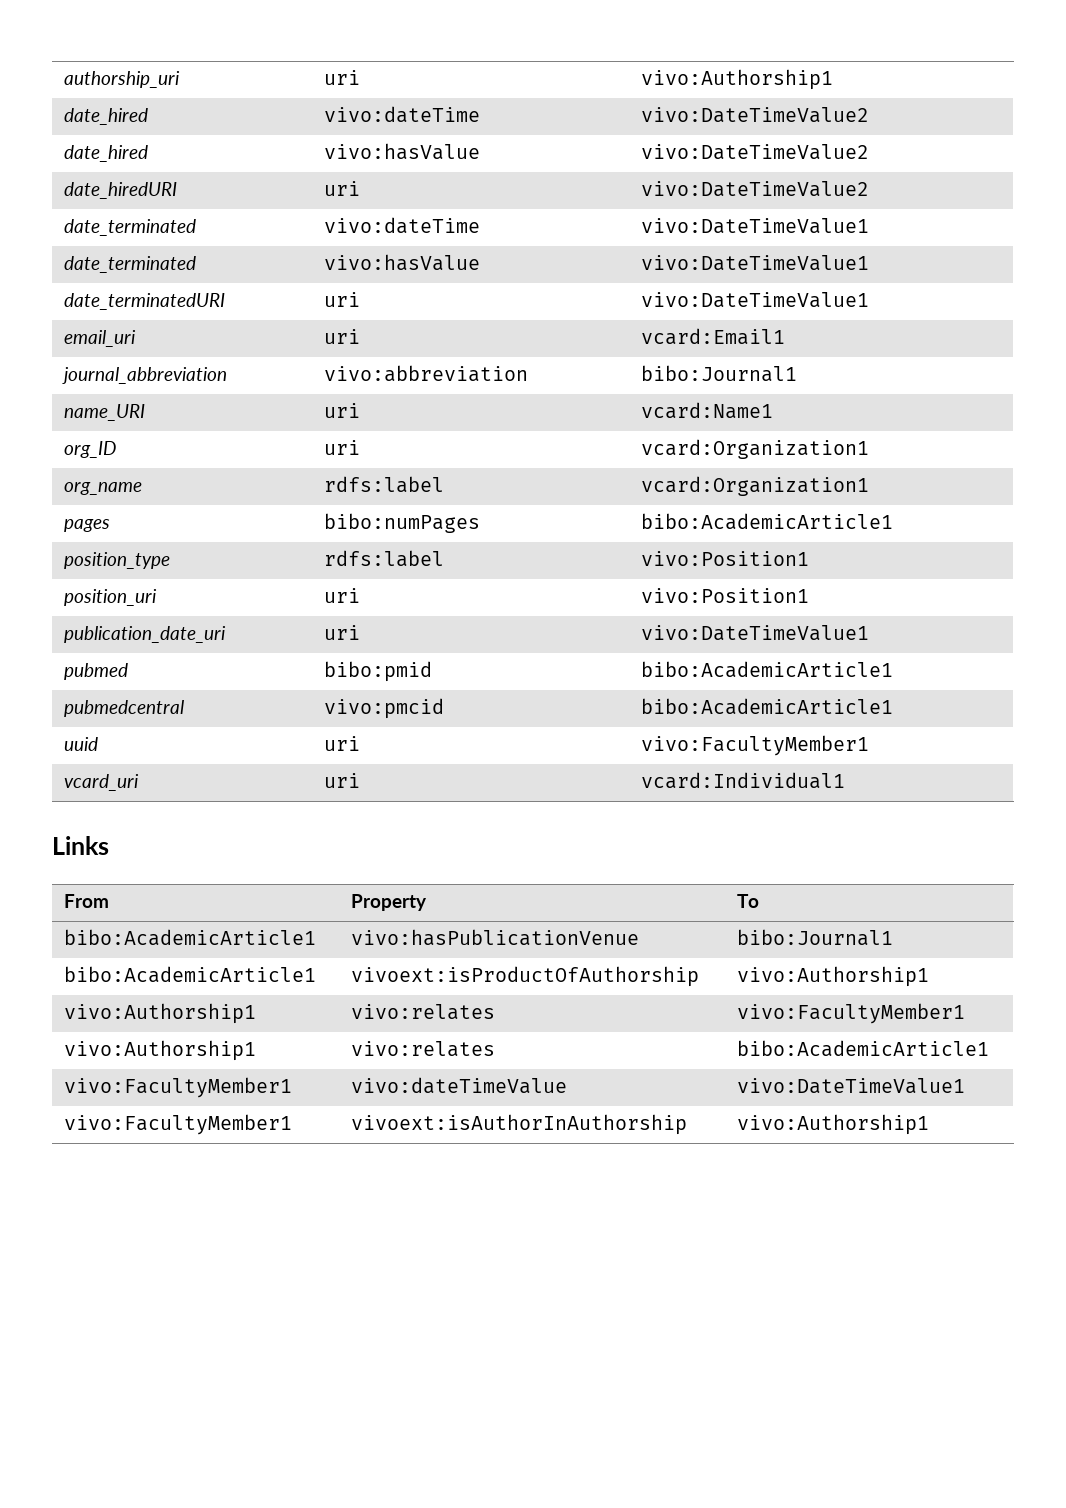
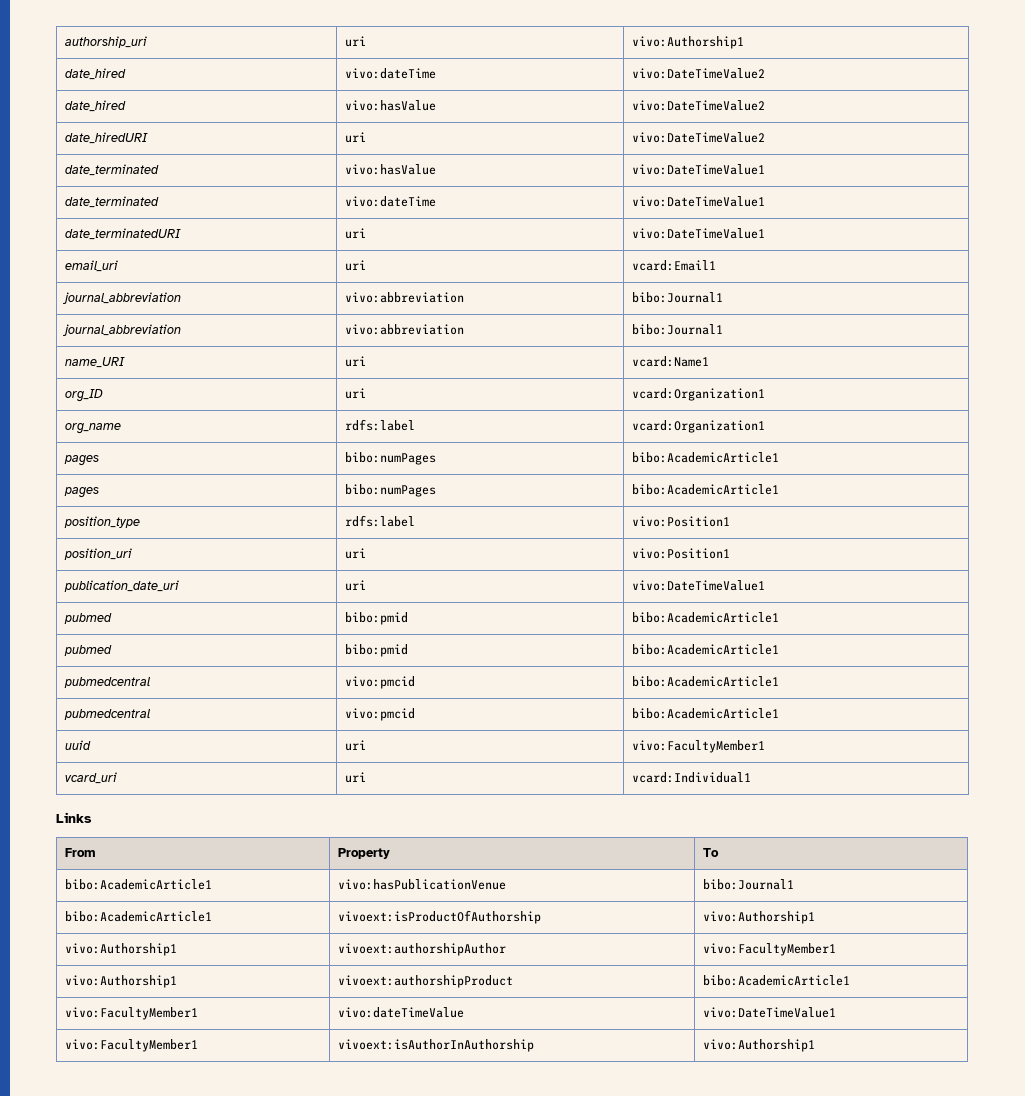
- date_terminated | vivo:dateTime | vivo:DateTimeValue1
+ date_terminated | vivo:hasValue | vivo:DateTimeValue1
- date_terminated | vivo:hasValue | vivo:DateTimeValue1
+ date_terminated | vivo:dateTime | vivo:DateTimeValue1
  email_uri | uri | vcard:Email1
+ journal_abbreviation | vivo:abbreviation | bibo:Journal1
  org_name | rdfs:label | vcard:Organization1
+ pages | bibo:numPages | bibo:AcademicArticle1
  publication_date_uri | uri | vivo:DateTimeValue1
  pubmed | bibo:pmid | bibo:AcademicArticle1
+ pubmed | bibo:pmid | bibo:AcademicArticle1
+ pubmedcentral | vivo:pmcid | bibo:AcademicArticle1
- vivo:Authorship1 | vivo:relates | vivo:FacultyMember1
+ vivo:Authorship1 | vivoext:authorshipAuthor | vivo:FacultyMember1
- vivo:Authorship1 | vivo:relates | bibo:AcademicArticle1
+ vivo:Authorship1 | vivoext:authorshipProduct | bibo:AcademicArticle1

